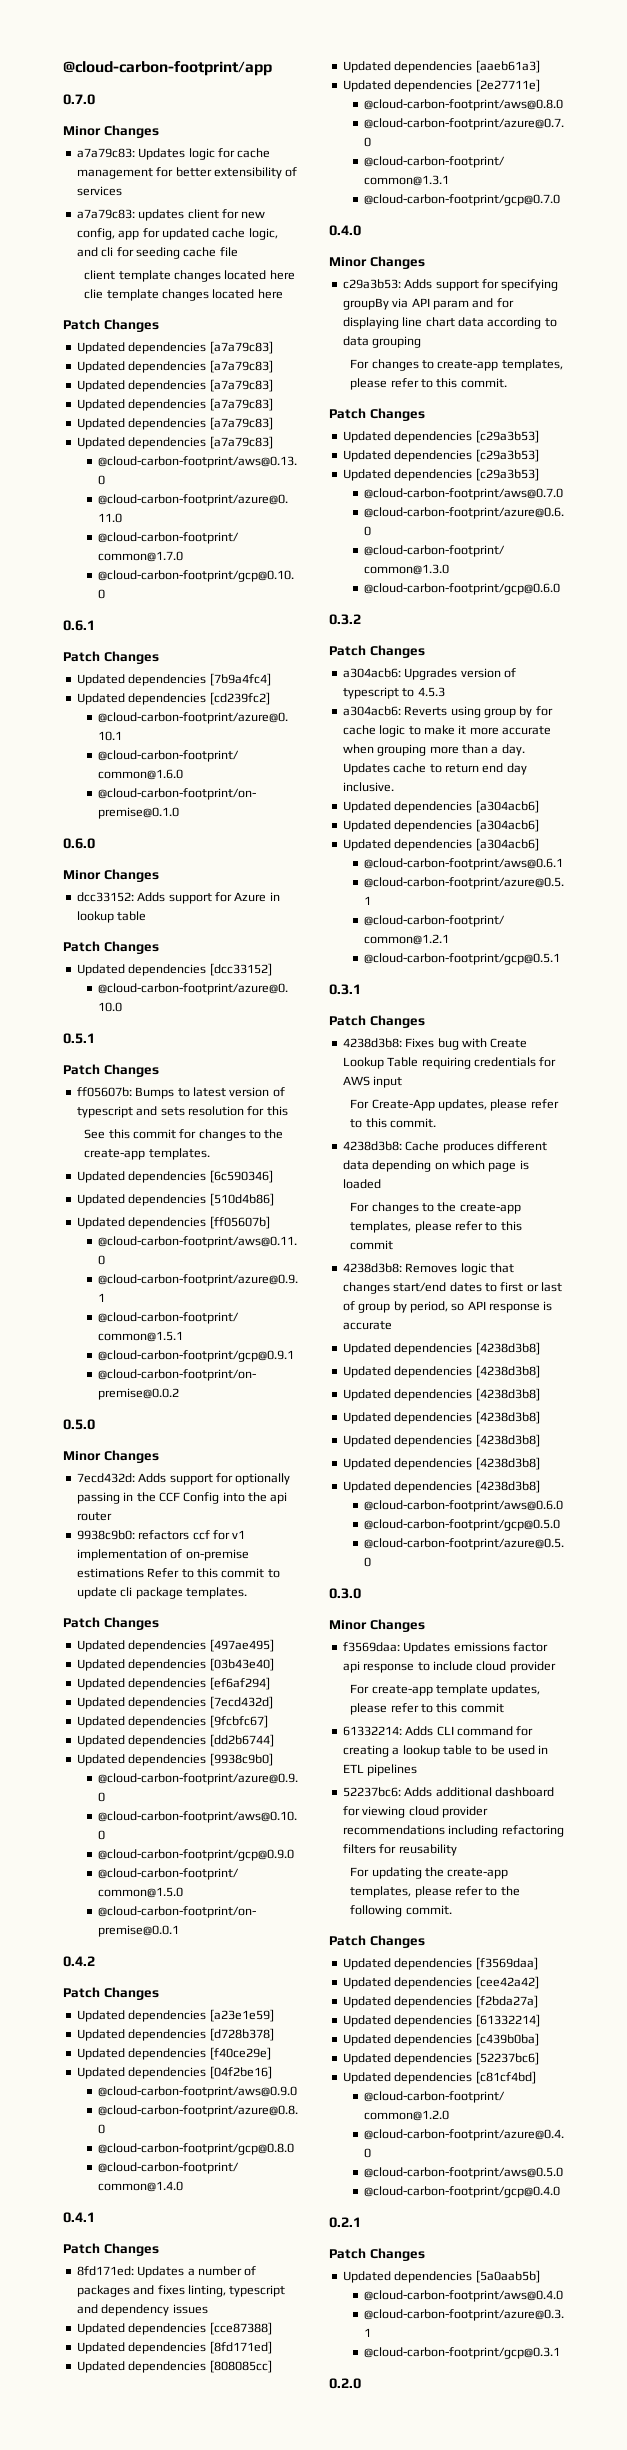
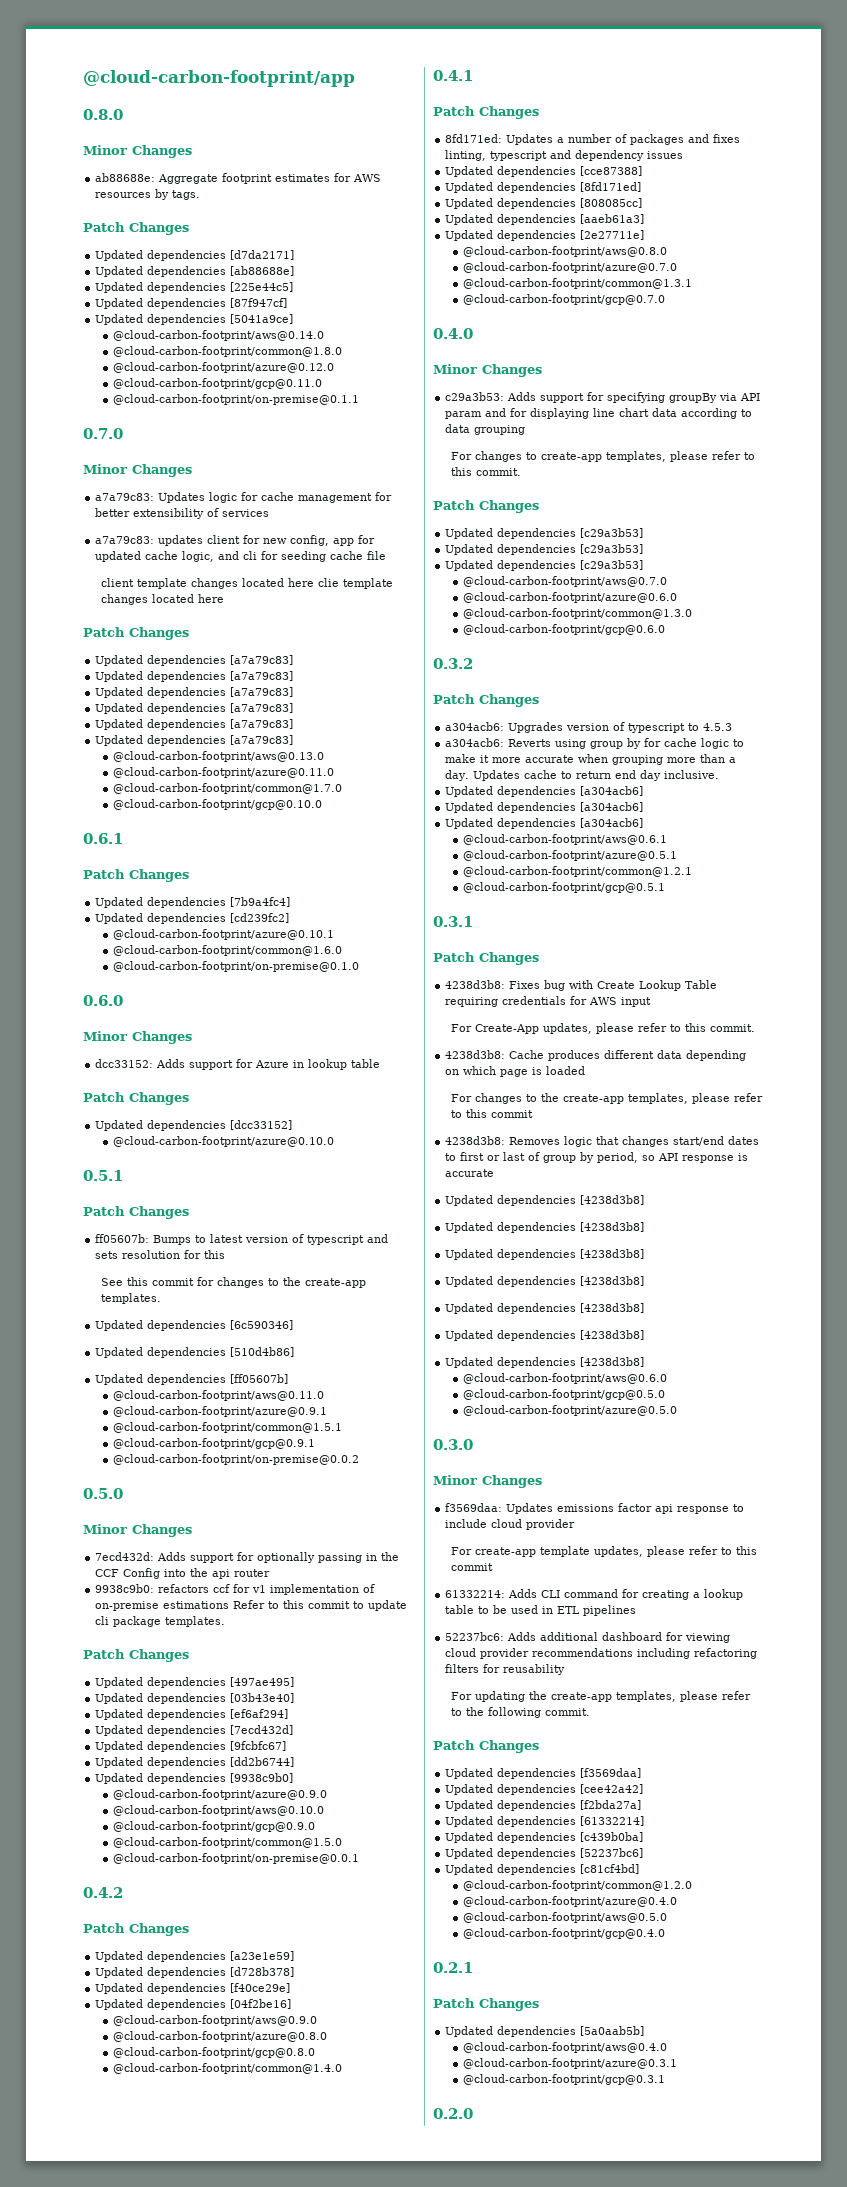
+ 0.8.0
+ Minor Changes
+ ab88688e: Aggregate footprint estimates for AWS resources by tags.
+ Patch Changes
+ Updated dependencies [d7da2171]
+ Updated dependencies [ab88688e]
+ Updated dependencies [225e44c5]
+ Updated dependencies [87f947cf]
+ Updated dependencies [5041a9ce]
+ @cloud-carbon-footprint/aws@0.14.0
+ @cloud-carbon-footprint/common@1.8.0
+ @cloud-carbon-footprint/azure@0.12.0
+ @cloud-carbon-footprint/gcp@0.11.0
+ @cloud-carbon-footprint/on-premise@0.1.1

